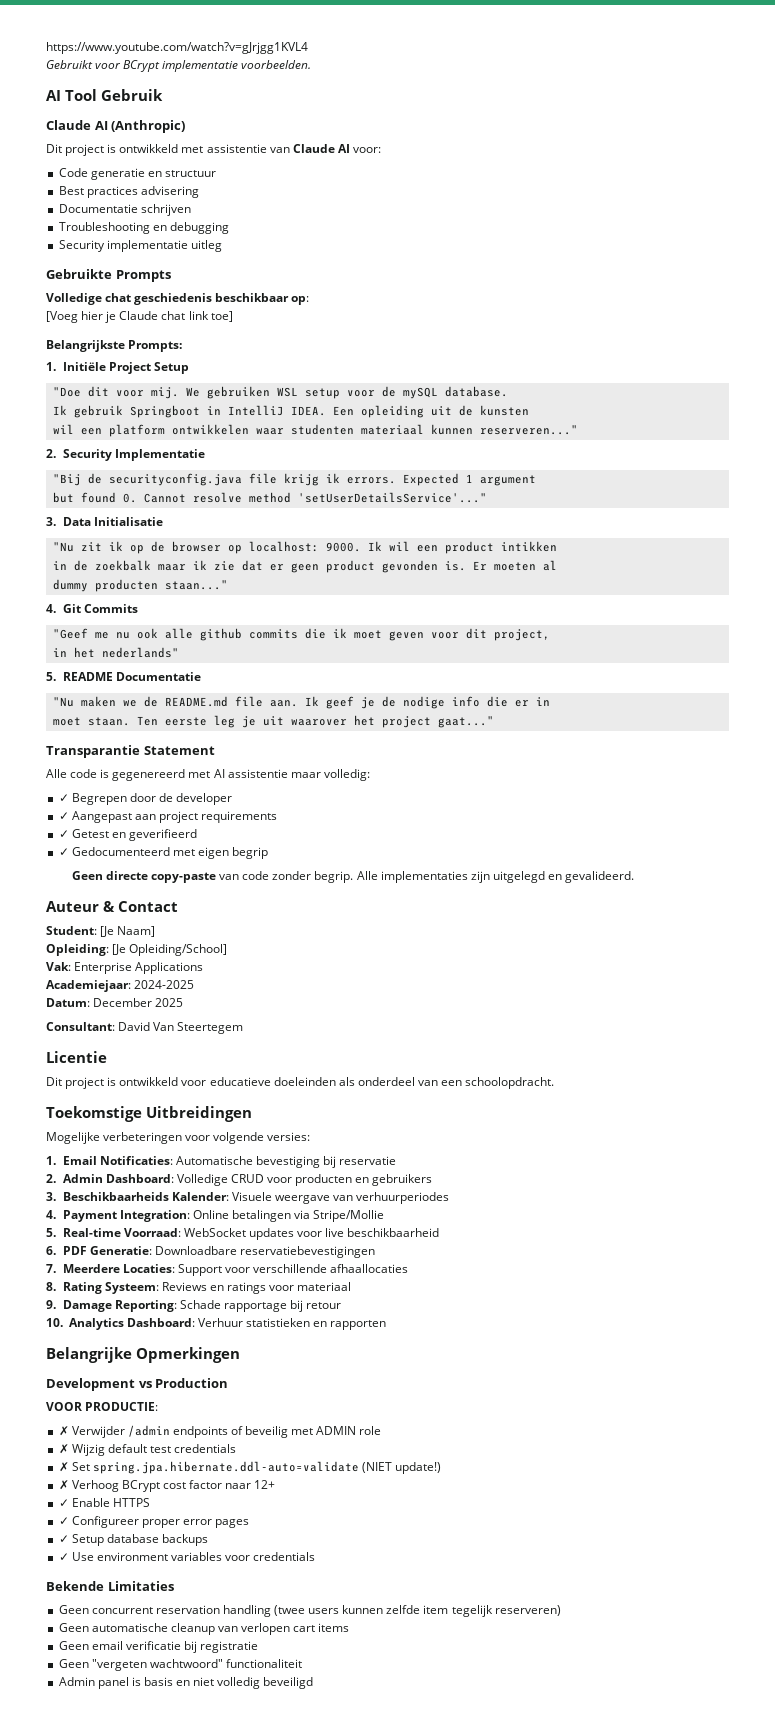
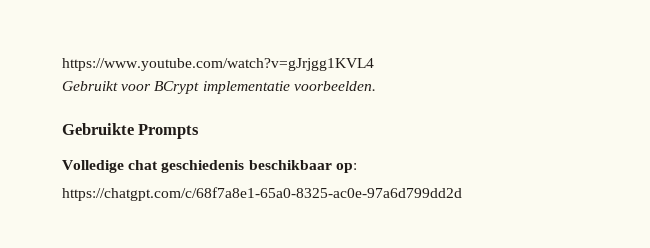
- AI Tool Gebruik
- Claude AI (Anthropic)
- Dit project is ontwikkeld met assistentie van Claude AI voor:
- Code generatie en structuur
- Best practices advisering
- Documentatie schrijven
- Troubleshooting en debugging
- Security implementatie uitleg
- [Voeg hier je Claude chat link toe]
- Belangrijkste Prompts:
- 1. Initiële Project Setup
- "Doe dit voor mij. We gebruiken WSL setup voor de mySQL database.
- Ik gebruik Springboot in IntelliJ IDEA. Een opleiding uit de kunsten
- wil een platform ontwikkelen waar studenten materiaal kunnen reserveren..."
- 2. Security Implementatie
- "Bij de securityconfig.java file krijg ik errors. Expected 1 argument
- but found 0. Cannot resolve method 'setUserDetailsService'..."
- 3. Data Initialisatie
- "Nu zit ik op de browser op localhost: 9000. Ik wil een product intikken
- in de zoekbalk maar ik zie dat er geen product gevonden is. Er moeten al
- dummy producten staan..."
- 4. Git Commits
- "Geef me nu ook alle github commits die ik moet geven voor dit project,
- in het nederlands"
- 5. README Documentatie
- "Nu maken we de README.md file aan. Ik geef je de nodige info die er in
- moet staan. Ten eerste leg je uit waarover het project gaat..."
- Transparantie Statement
- Alle code is gegenereerd met AI assistentie maar volledig:
- ✓ Begrepen door de developer
- ✓ Aangepast aan project requirements
- ✓ Getest en geverifieerd
- ✓ Gedocumenteerd met eigen begrip
- Geen directe copy-paste van code zonder begrip. Alle implementaties zijn uitgelegd en gevalideerd.
- Auteur & Contact
- Student: [Je Naam]
- Opleiding: [Je Opleiding/School]
- Vak: Enterprise Applications
- Academiejaar: 2024-2025
- Datum: December 2025
- Consultant: David Van Steertegem
- Licentie
- Dit project is ontwikkeld voor educatieve doeleinden als onderdeel van een schoolopdracht.
- Toekomstige Uitbreidingen
- Mogelijke verbeteringen voor volgende versies:
- 1. Email Notificaties: Automatische bevestiging bij reservatie
- 2. Admin Dashboard: Volledige CRUD voor producten en gebruikers
- 3. Beschikbaarheids Kalender: Visuele weergave van verhuurperiodes
- 4. Payment Integration: Online betalingen via Stripe/Mollie
- 5. Real-time Voorraad: WebSocket updates voor live beschikbaarheid
- 6. PDF Generatie: Downloadbare reservatiebevestigingen
- 7. Meerdere Locaties: Support voor verschillende afhaallocaties
- 8. Rating Systeem: Reviews en ratings voor materiaal
- 9. Damage Reporting: Schade rapportage bij retour
- 10. Analytics Dashboard: Verhuur statistieken en rapporten
- Belangrijke Opmerkingen
- Development vs Production
- VOOR PRODUCTIE:
- ✗ Verwijder /admin endpoints of beveilig met ADMIN role
- ✗ Wijzig default test credentials
- ✗ Set spring.jpa.hibernate.ddl-auto=validate (NIET update!)
- ✗ Verhoog BCrypt cost factor naar 12+
- ✓ Enable HTTPS
- ✓ Configureer proper error pages
- ✓ Setup database backups
- ✓ Use environment variables voor credentials
- Bekende Limitaties
- Geen concurrent reservation handling (twee users kunnen zelfde item tegelijk reserveren)
- Geen automatische cleanup van verlopen cart items
- Geen email verificatie bij registratie
- Geen "vergeten wachtwoord" functionaliteit
- Admin panel is basis en niet volledig beveiligd
+ https://chatgpt.com/c/68f7a8e1-65a0-8325-ac0e-97a6d799dd2d

